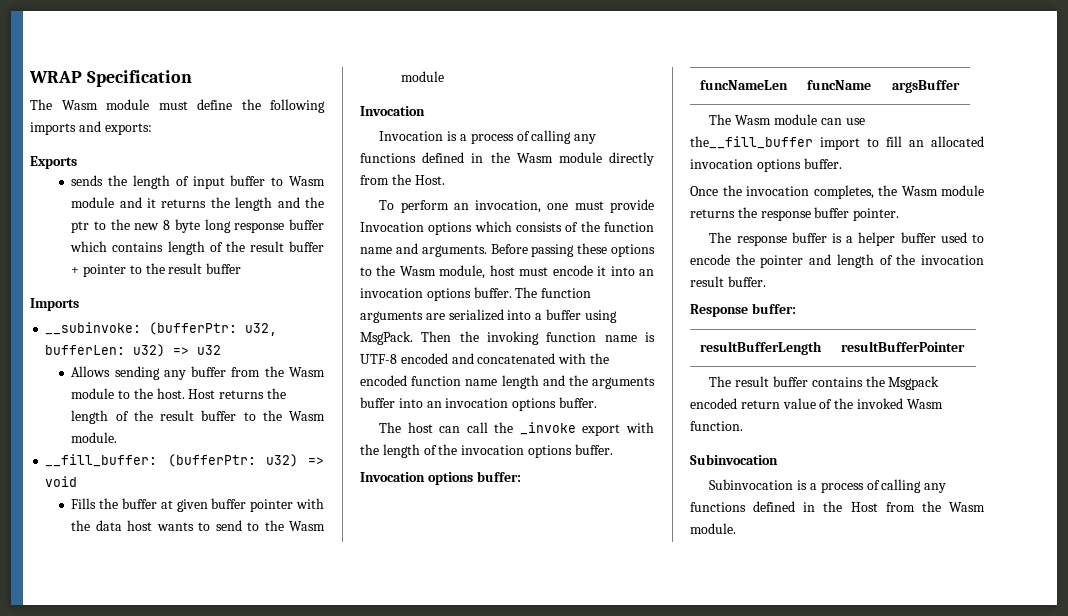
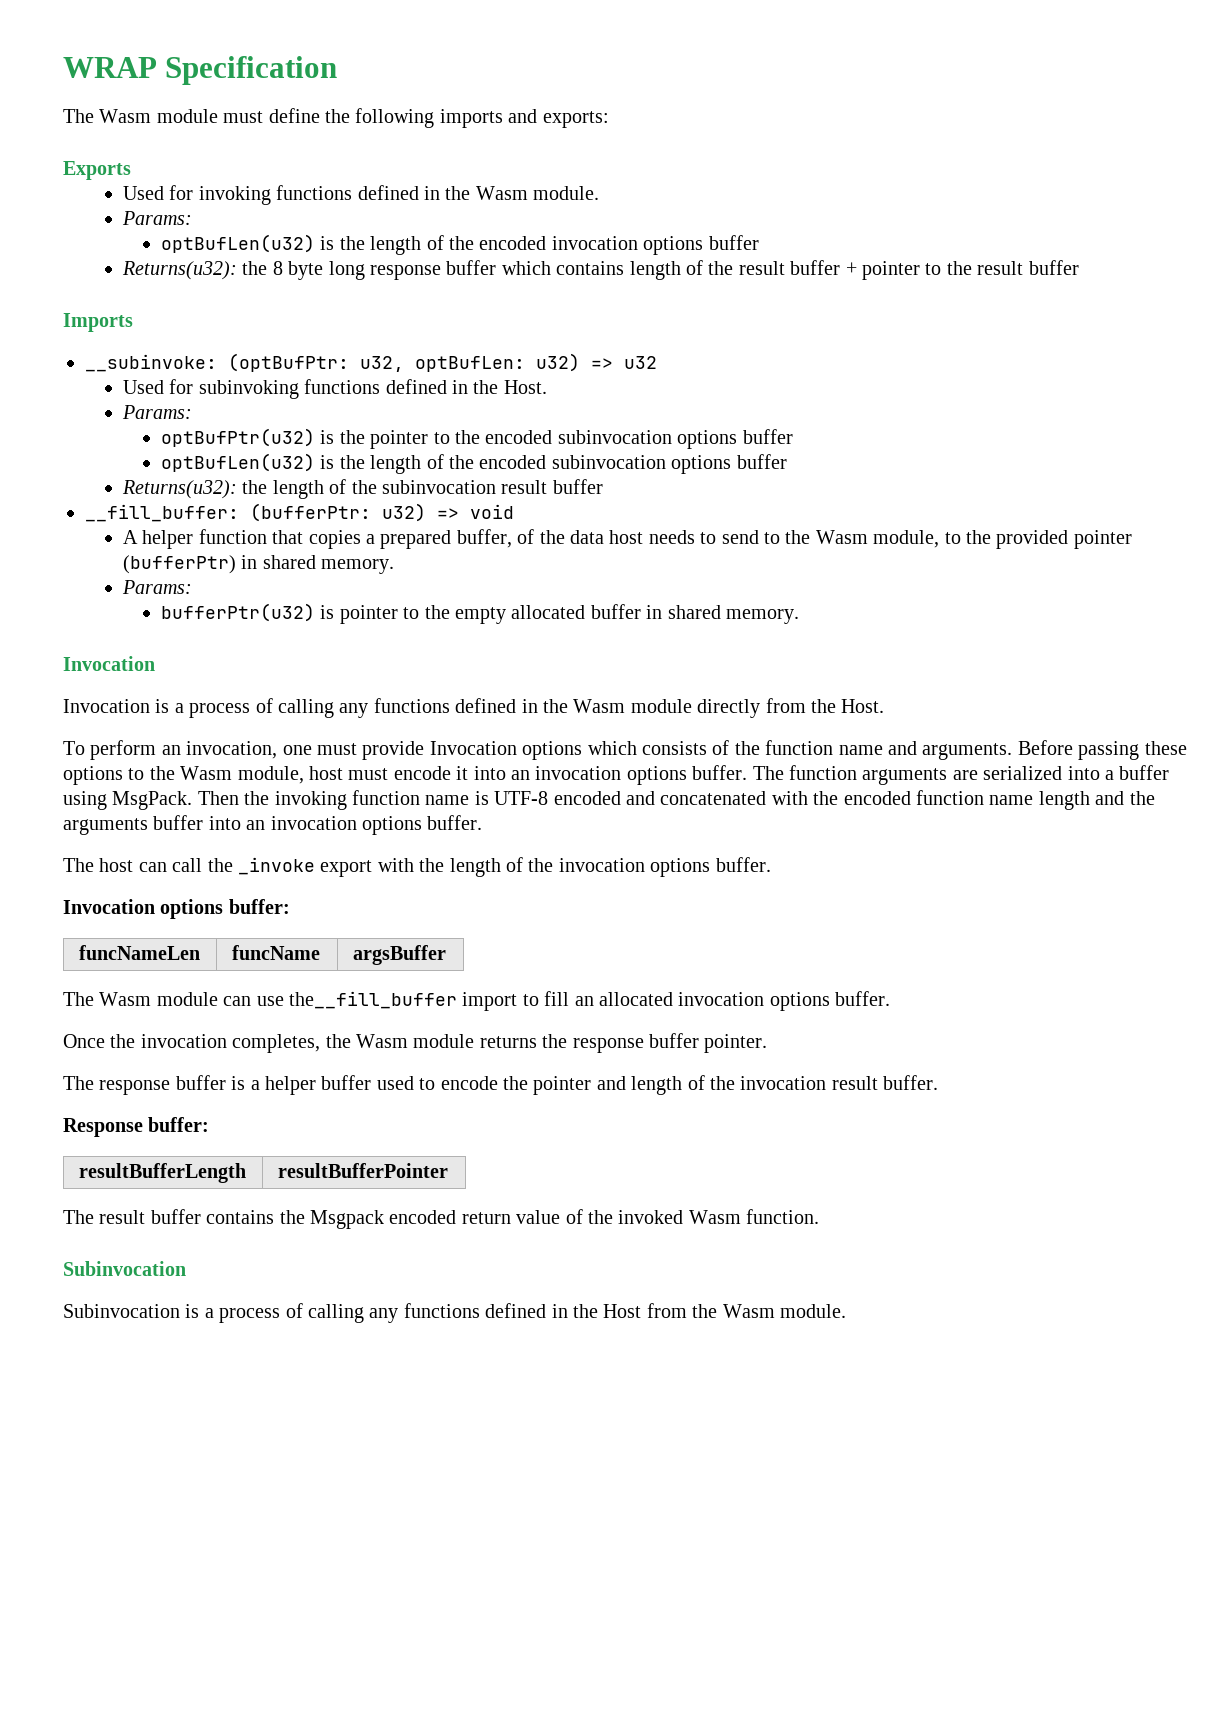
- sends the length of input buffer to Wasm module and it returns the length and the ptr to the new 8 byte long response buffer which contains length of the result buffer + pointer to the result buffer
+ Used for invoking functions defined in the Wasm module.
+ Params:
+ optBufLen(u32) is the length of the encoded invocation options buffer
+ Returns(u32): the 8 byte long response buffer which contains length of the result buffer + pointer to the result buffer
- __subinvoke: (bufferPtr: u32, bufferLen: u32) => u32
+ __subinvoke: (optBufPtr: u32, optBufLen: u32) => u32
- Allows sending any buffer from the Wasm module to the host. Host returns the length of the result buffer to the Wasm module.
+ Used for subinvoking functions defined in the Host.
+ Params:
+ optBufPtr(u32) is the pointer to the encoded subinvocation options buffer
+ optBufLen(u32) is the length of the encoded subinvocation options buffer
+ Returns(u32): the length of the subinvocation result buffer
- Fills the buffer at given buffer pointer with the data host wants to send to the Wasm module
+ A helper function that copies a prepared buffer, of the data host needs to send to the Wasm module, to the provided pointer (bufferPtr) in shared memory.
+ Params:
+ bufferPtr(u32) is pointer to the empty allocated buffer in shared memory.

